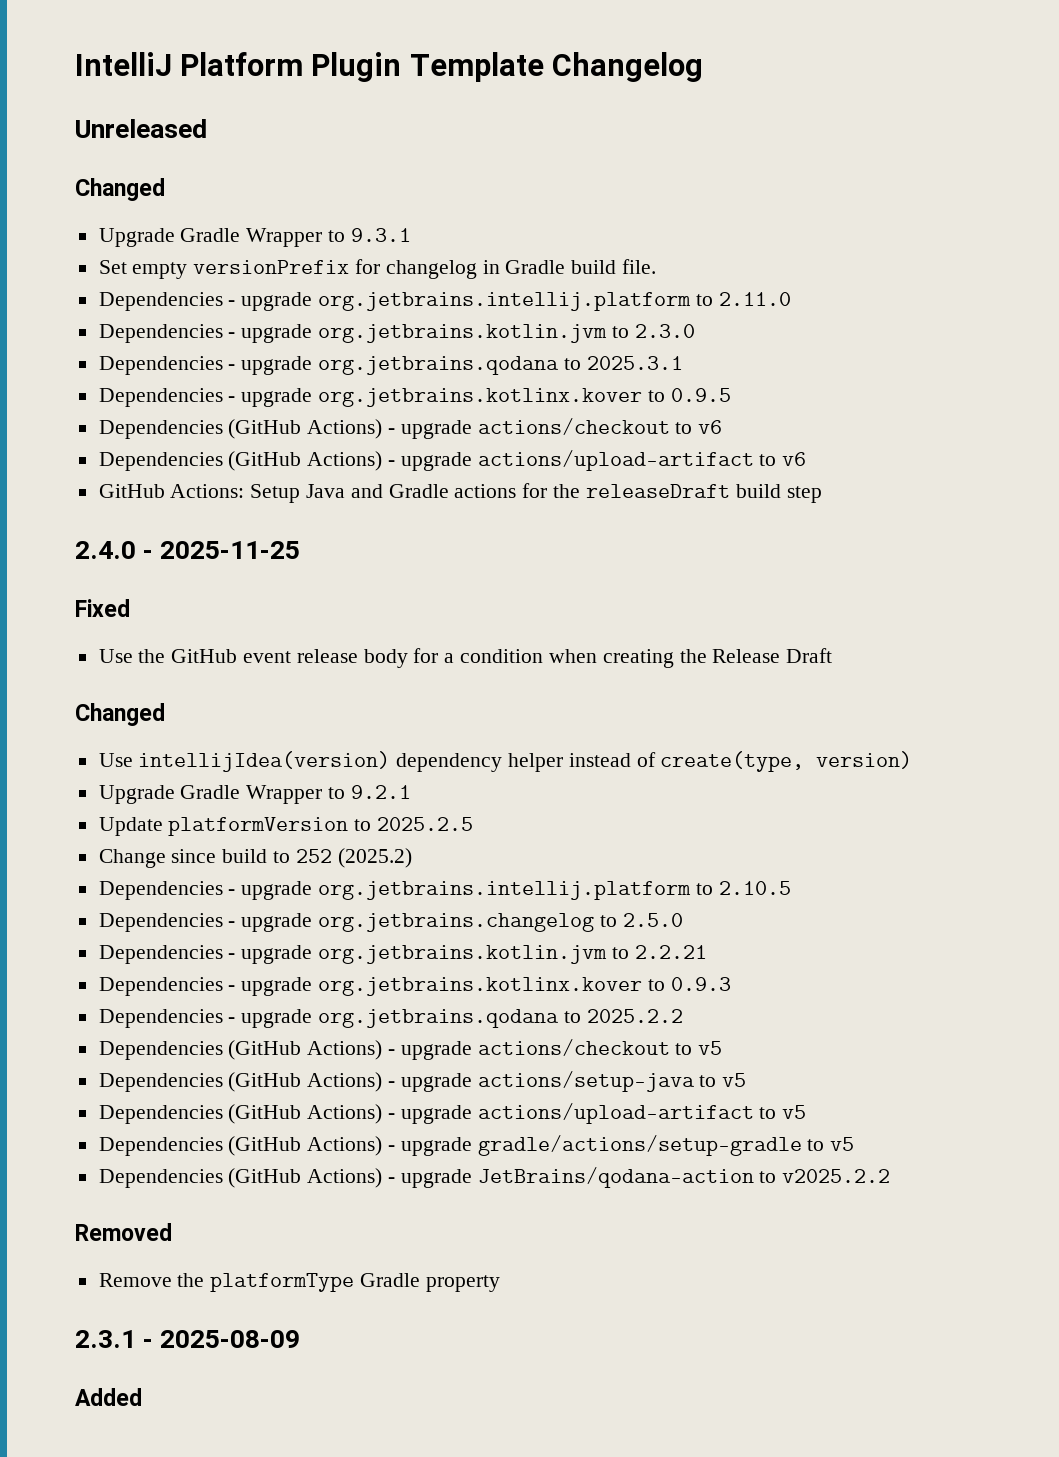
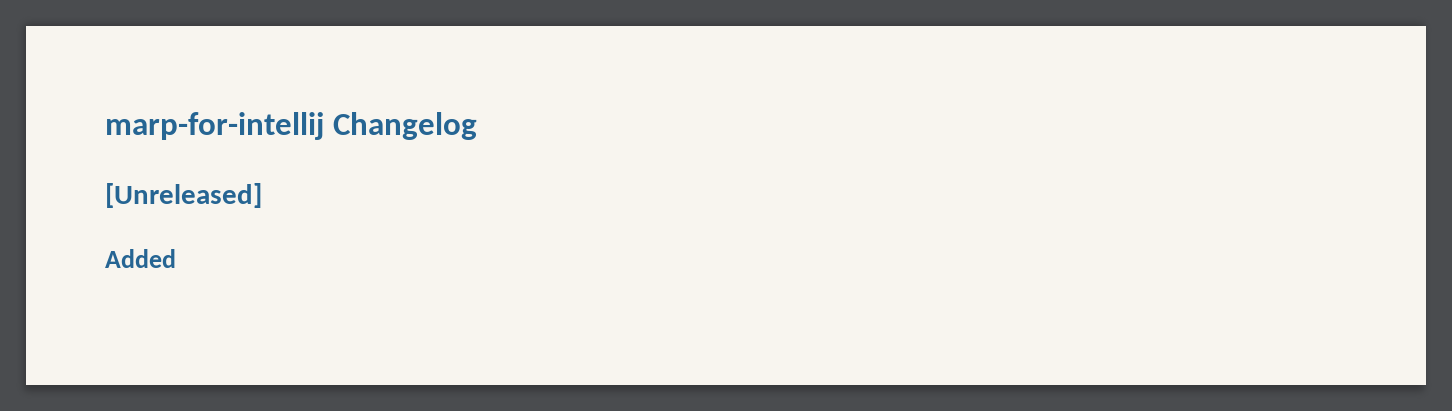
- IntelliJ Platform Plugin Template Changelog
- Unreleased
- Changed
- Upgrade Gradle Wrapper to 9.3.1
- Set empty versionPrefix for changelog in Gradle build file.
- Dependencies - upgrade org.jetbrains.intellij.platform to 2.11.0
- Dependencies - upgrade org.jetbrains.kotlin.jvm to 2.3.0
- Dependencies - upgrade org.jetbrains.qodana to 2025.3.1
- Dependencies - upgrade org.jetbrains.kotlinx.kover to 0.9.5
- Dependencies (GitHub Actions) - upgrade actions/checkout to v6
- Dependencies (GitHub Actions) - upgrade actions/upload-artifact to v6
- GitHub Actions: Setup Java and Gradle actions for the releaseDraft build step
- 2.4.0 - 2025-11-25
- Fixed
- Use the GitHub event release body for a condition when creating the Release Draft
- Changed
- Use intellijIdea(version) dependency helper instead of create(type, version)
- Upgrade Gradle Wrapper to 9.2.1
- Update platformVersion to 2025.2.5
- Change since build to 252 (2025.2)
- Dependencies - upgrade org.jetbrains.intellij.platform to 2.10.5
- Dependencies - upgrade org.jetbrains.changelog to 2.5.0
- Dependencies - upgrade org.jetbrains.kotlin.jvm to 2.2.21
- Dependencies - upgrade org.jetbrains.kotlinx.kover to 0.9.3
- Dependencies - upgrade org.jetbrains.qodana to 2025.2.2
- Dependencies (GitHub Actions) - upgrade actions/checkout to v5
- Dependencies (GitHub Actions) - upgrade actions/setup-java to v5
- Dependencies (GitHub Actions) - upgrade actions/upload-artifact to v5
- Dependencies (GitHub Actions) - upgrade gradle/actions/setup-gradle to v5
- Dependencies (GitHub Actions) - upgrade JetBrains/qodana-action to v2025.2.2
- Removed
- Remove the platformType Gradle property
- 2.3.1 - 2025-08-09
+ marp-for-intellij Changelog
+ [Unreleased]

